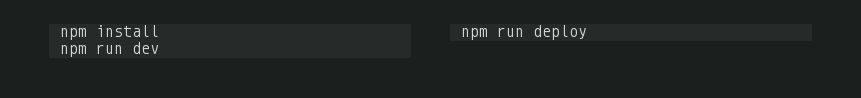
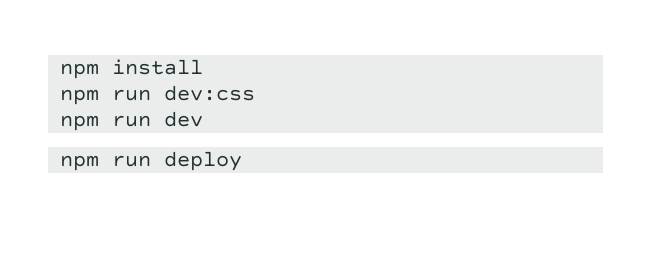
+ npm run dev:css

